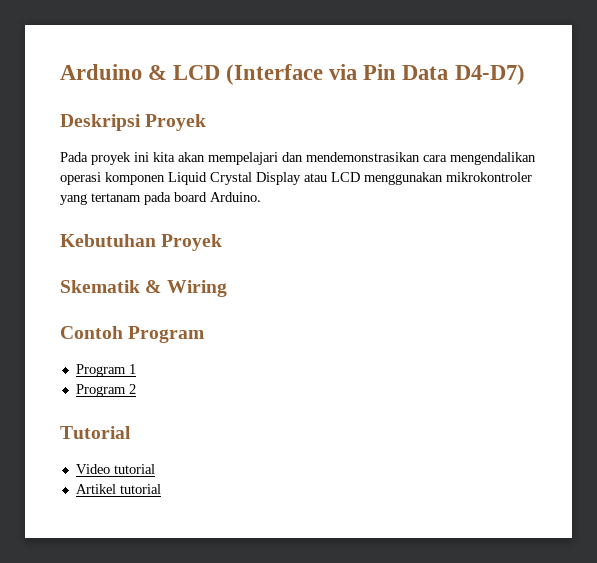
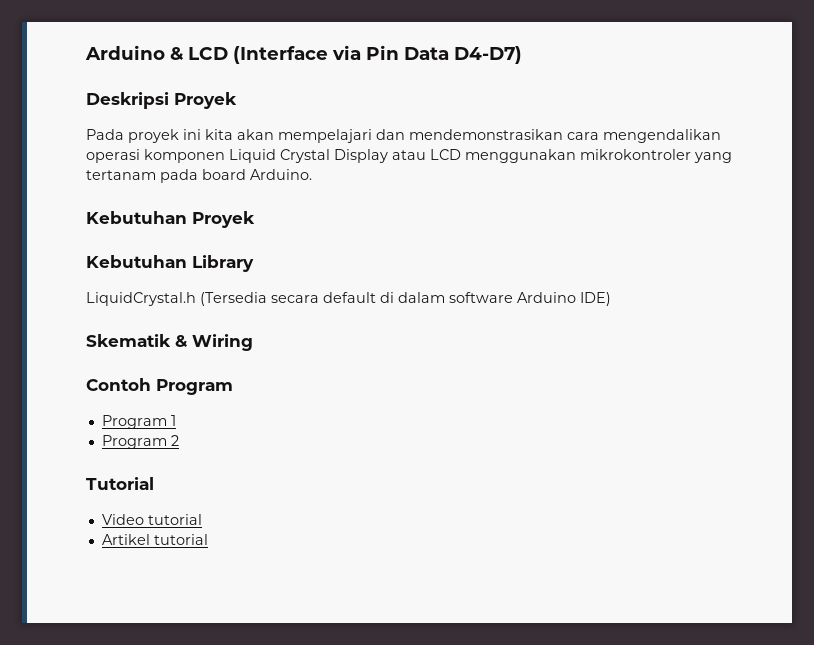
+ Kebutuhan Library
+ LiquidCrystal.h (Tersedia secara default di dalam software Arduino IDE)

